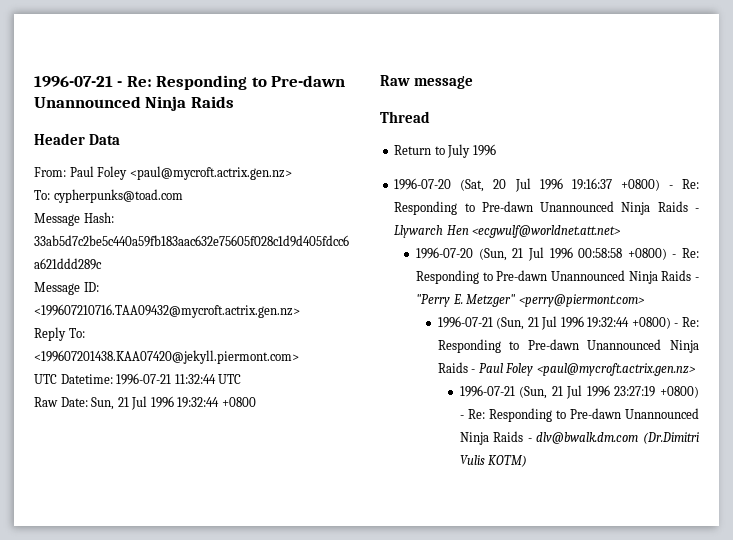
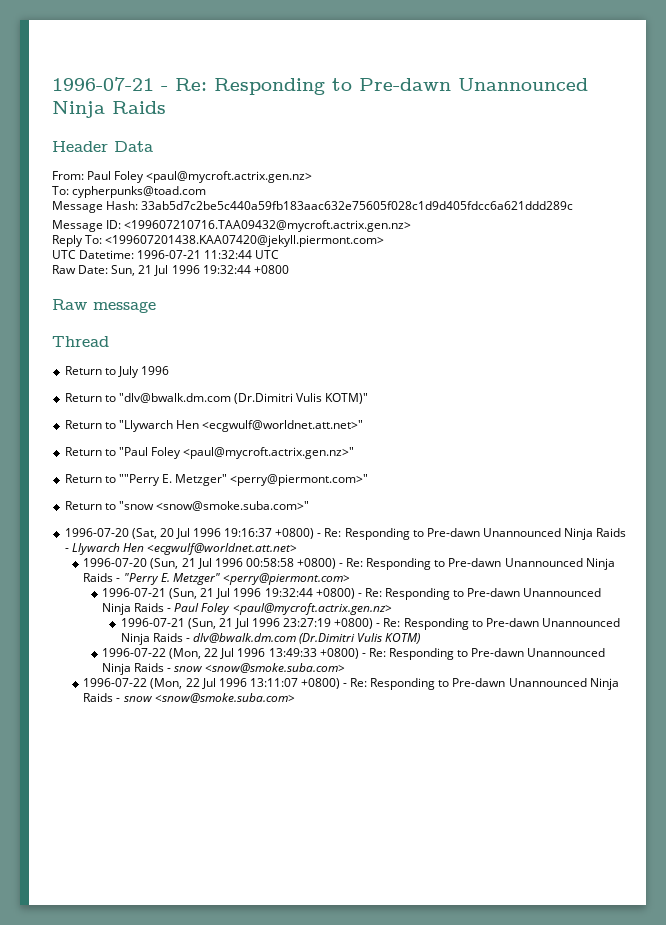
+ Return to "dlv@bwalk.dm.com (Dr.Dimitri Vulis KOTM)"
+ Return to "Llywarch Hen <ecgwulf@worldnet.att.net>"
+ Return to "Paul Foley <paul@mycroft.actrix.gen.nz>"
+ Return to ""Perry E. Metzger" <perry@piermont.com>"
+ Return to "snow <snow@smoke.suba.com>"
+ 1996-07-22 (Mon, 22 Jul 1996 13:49:33 +0800) - Re: Responding to Pre-dawn Unannounced Ninja Raids - snow <snow@smoke.suba.com>
+ 1996-07-22 (Mon, 22 Jul 1996 13:11:07 +0800) - Re: Responding to Pre-dawn Unannounced Ninja Raids - snow <snow@smoke.suba.com>

